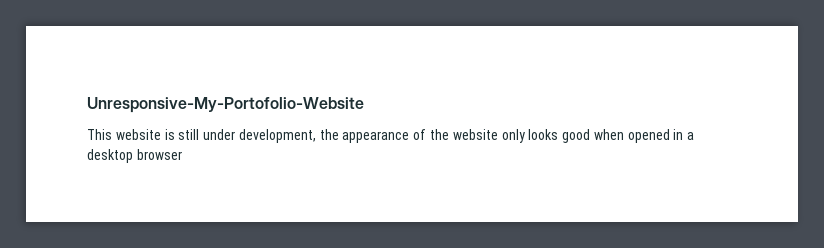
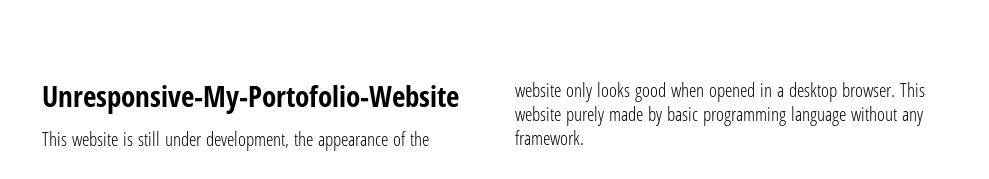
- This website is still under development, the appearance of the website only looks good when opened in a desktop browser
+ This website is still under development, the appearance of the website only looks good when opened in a desktop browser. This website purely made by basic programming language without any framework.

